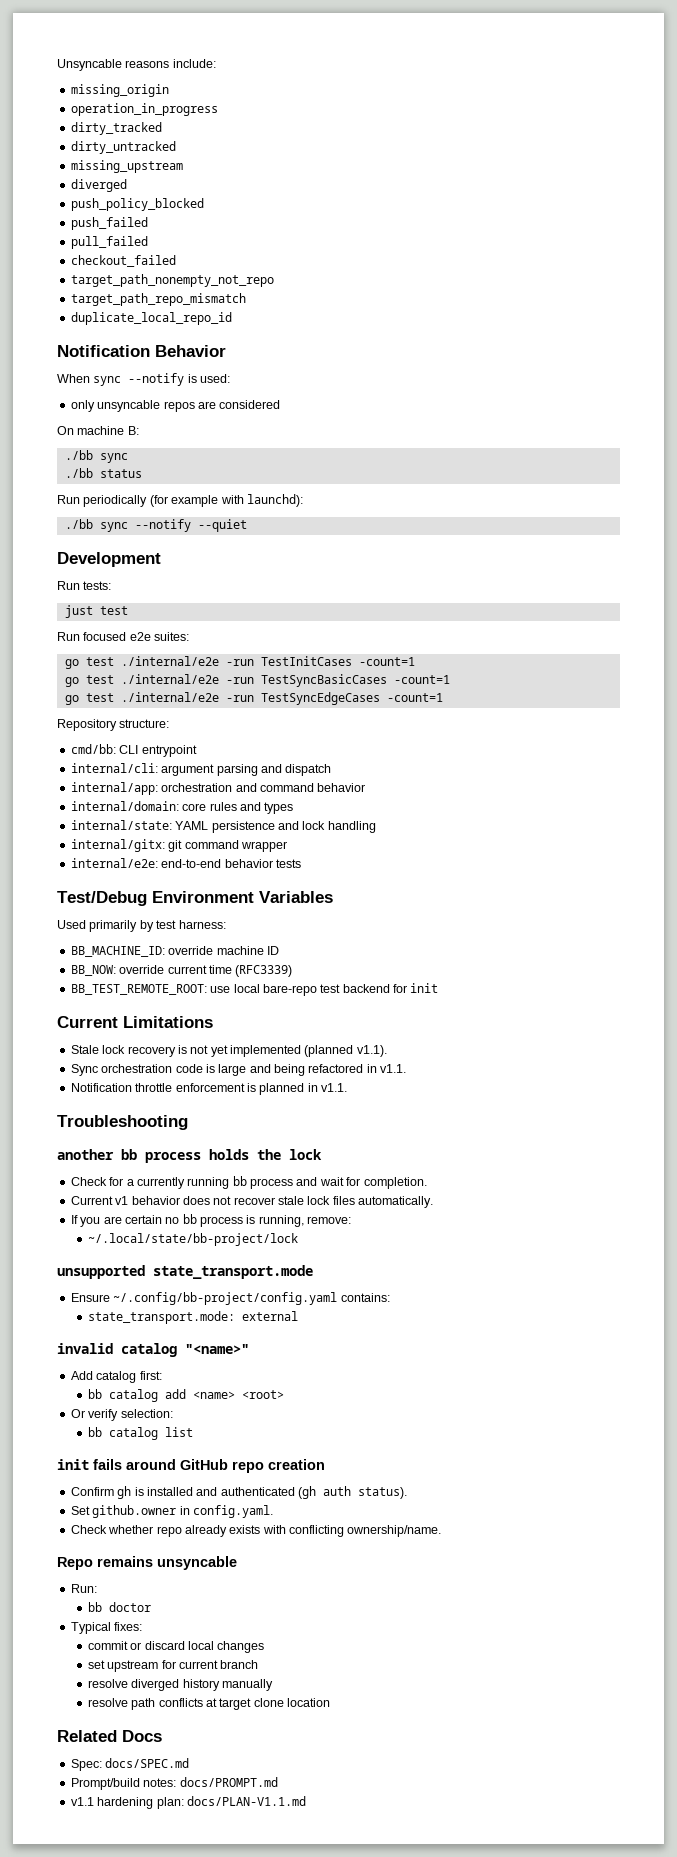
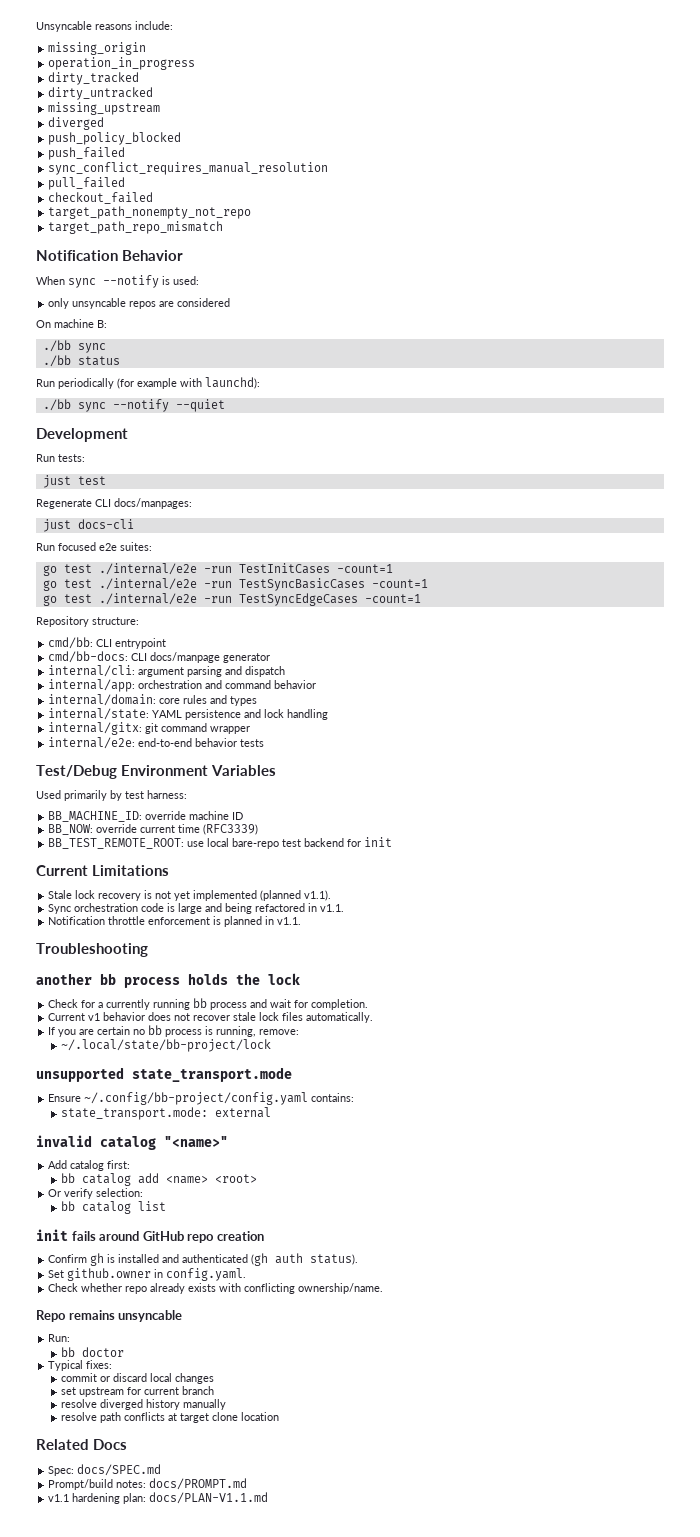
+ sync_conflict_requires_manual_resolution
- duplicate_local_repo_id
+ Regenerate CLI docs/manpages:
+ just docs-cli
+ cmd/bb-docs: CLI docs/manpage generator

